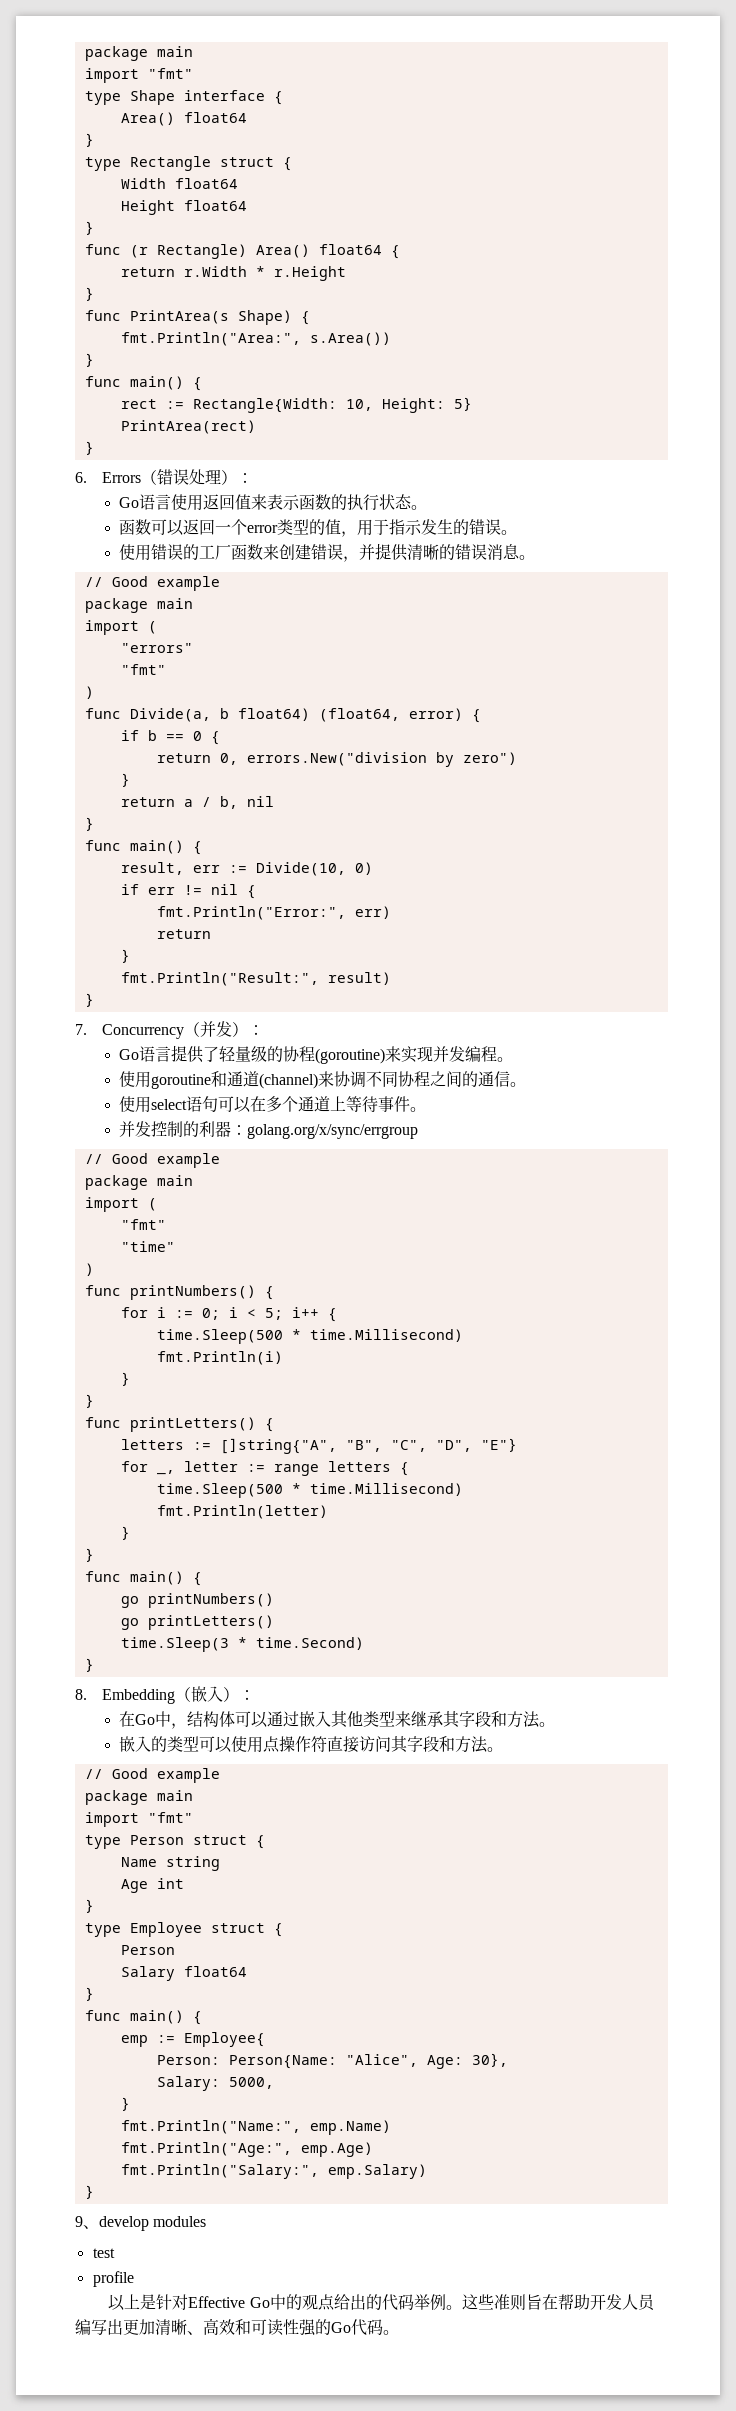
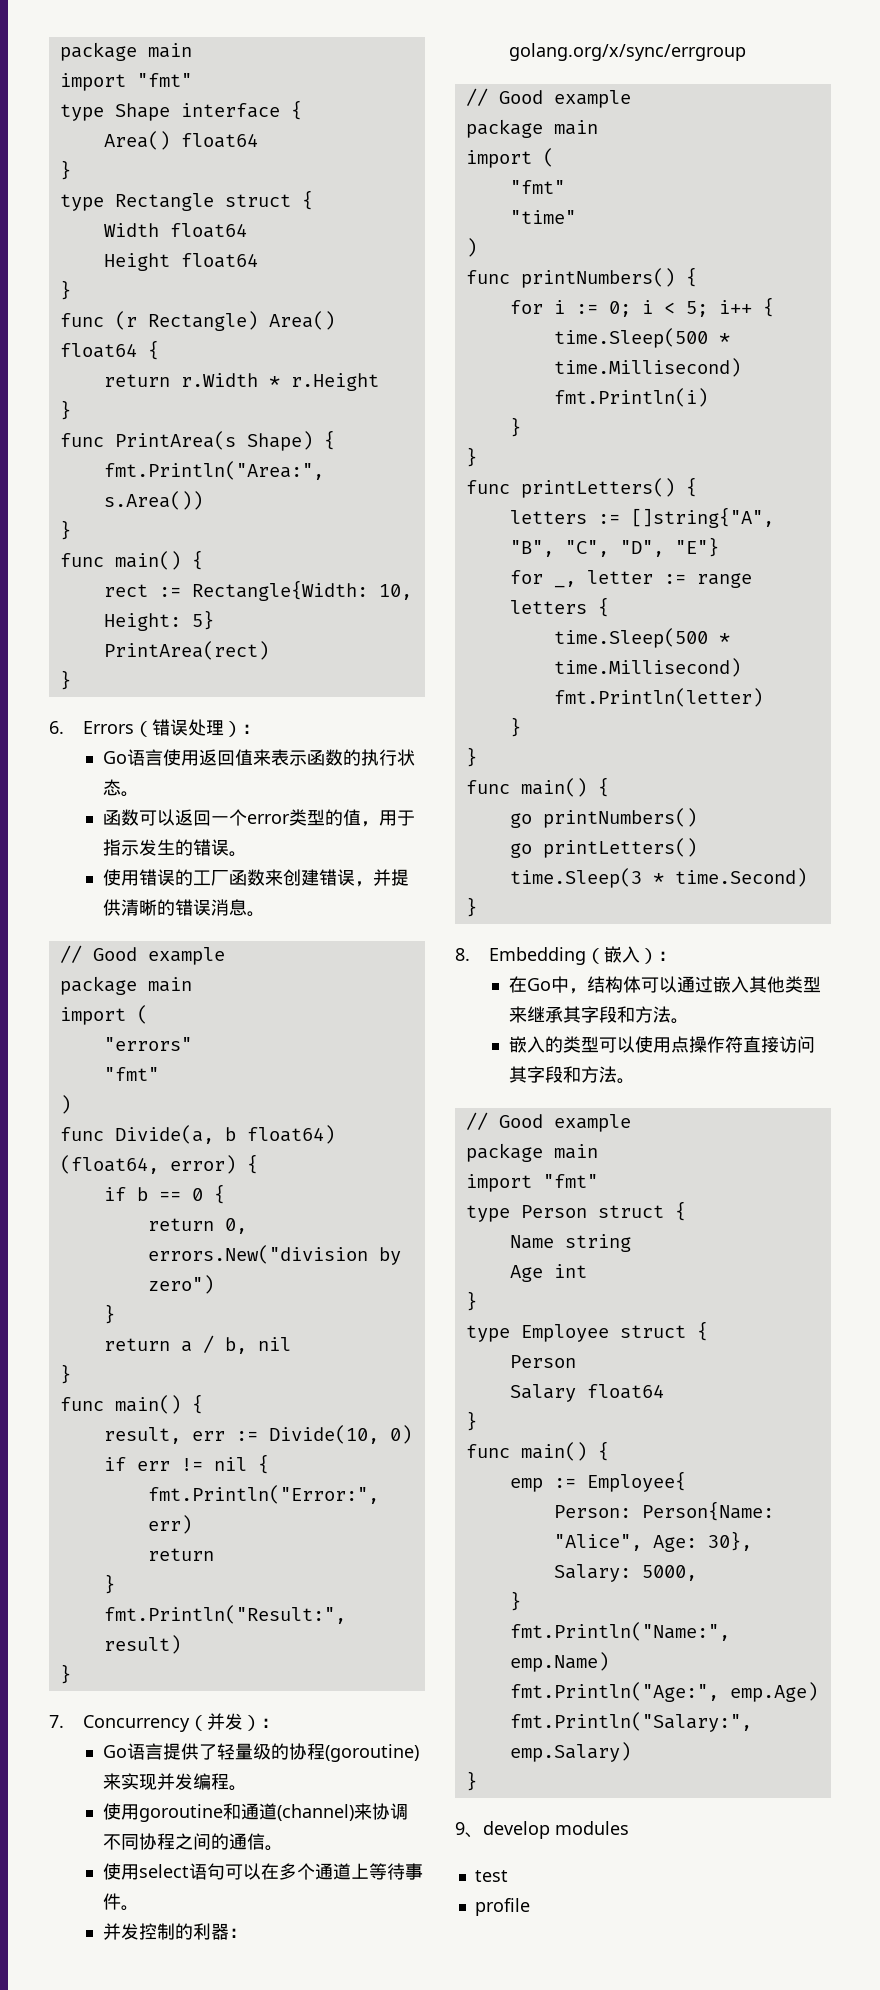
- 以上是针对Effective Go中的观点给出的代码举例。这些准则旨在帮助开发人员编写出更加清晰、高效和可读性强的Go代码。

